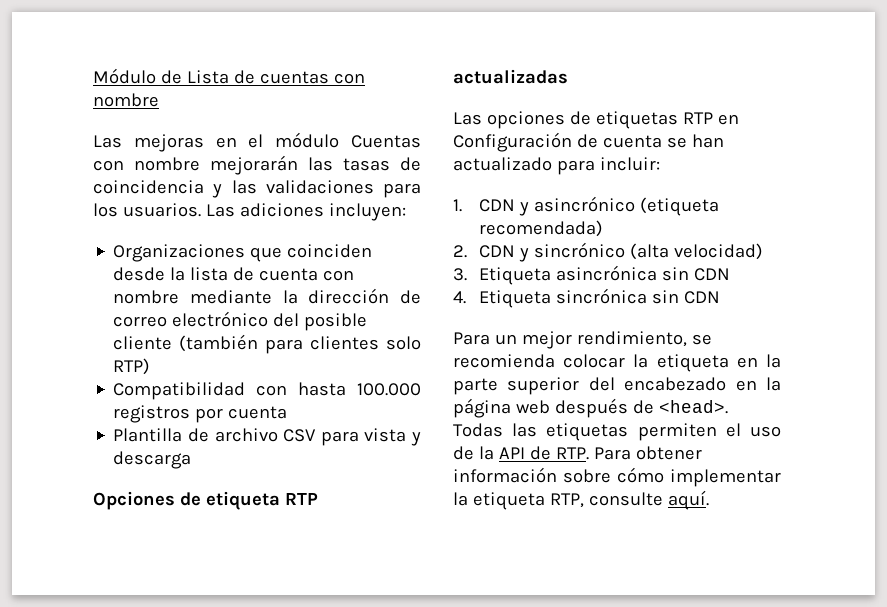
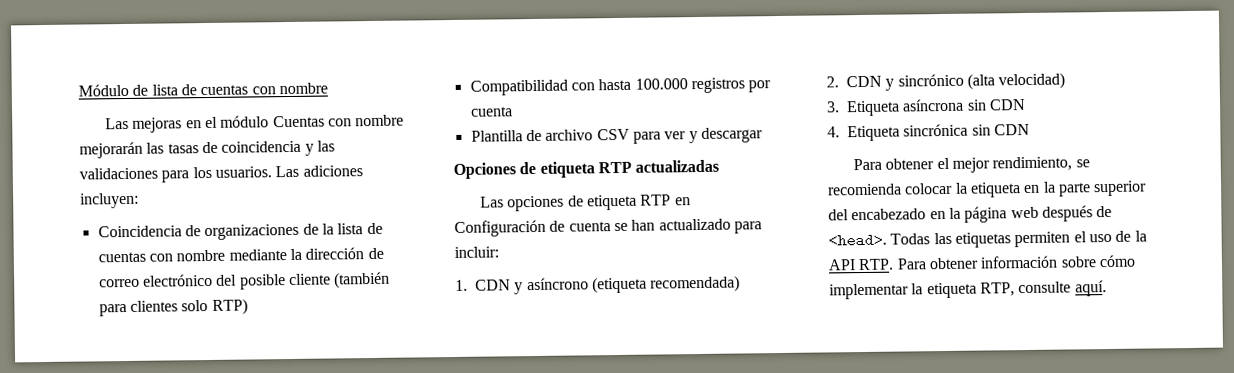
- Módulo de Lista de cuentas con nombre
+ Módulo de lista de cuentas con nombre
- Organizaciones que coinciden desde la lista de cuenta con nombre mediante la dirección de correo electrónico del posible cliente (también para clientes solo RTP)
+ Coincidencia de organizaciones de la lista de cuentas con nombre mediante la dirección de correo electrónico del posible cliente (también para clientes solo RTP)
- Plantilla de archivo CSV para vista y descarga
+ Plantilla de archivo CSV para ver y descargar
- Las opciones de etiquetas RTP en Configuración de cuenta se han actualizado para incluir:
+ Las opciones de etiqueta RTP en Configuración de cuenta se han actualizado para incluir:
- 1. CDN y asincrónico (etiqueta recomendada)
+ 1. CDN y asíncrono (etiqueta recomendada)
- 3. Etiqueta asincrónica sin CDN
+ 3. Etiqueta asíncrona sin CDN
- Para un mejor rendimiento, se recomienda colocar la etiqueta en la parte superior del encabezado en la página web después de <head>.
+ Para obtener el mejor rendimiento, se recomienda colocar la etiqueta en la parte superior del encabezado en la página web después de <head>.
- Todas las etiquetas permiten el uso de la API de RTP. Para obtener información sobre cómo implementar la etiqueta RTP, consulte aquí.
+ Todas las etiquetas permiten el uso de la API RTP. Para obtener información sobre cómo implementar la etiqueta RTP, consulte aquí.

